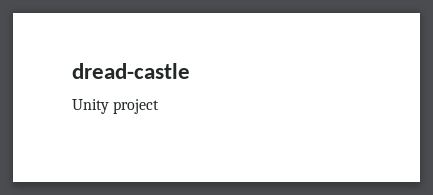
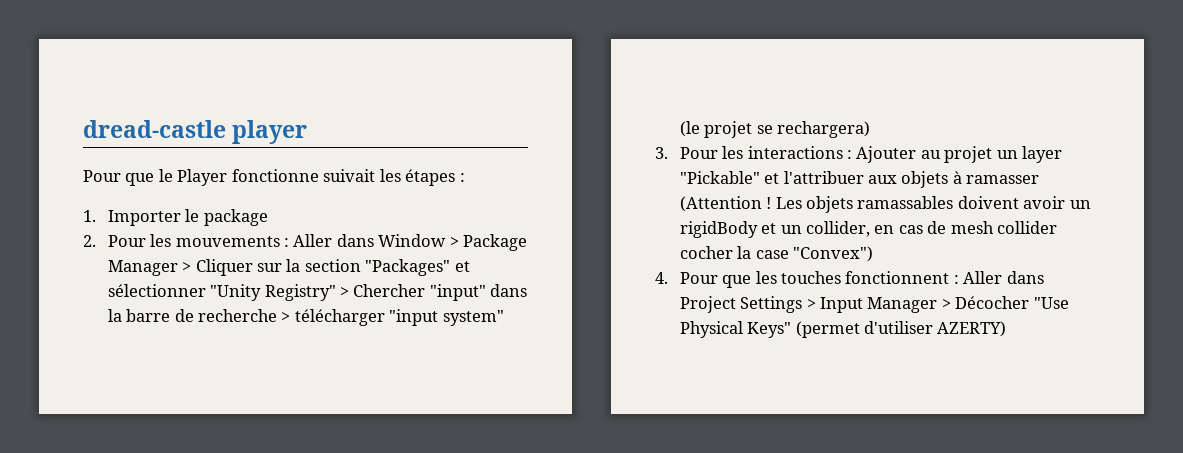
- dread-castle
- Unity project
+ dread-castle player
+ Pour que le Player fonctionne suivait les étapes :
+ 1. Importer le package
+ 2. Pour les mouvements : Aller dans Window > Package Manager > Cliquer sur la section "Packages" et sélectionner "Unity Registry" > Chercher "input" dans la barre de recherche > télécharger "input system" (le projet se rechargera)
+ 3. Pour les interactions : Ajouter au projet un layer "Pickable" et l'attribuer aux objets à ramasser (Attention ! Les objets ramassables doivent avoir un rigidBody et un collider, en cas de mesh collider cocher la case "Convex")
+ 4. Pour que les touches fonctionnent : Aller dans Project Settings > Input Manager > Décocher "Use Physical Keys" (permet d'utiliser AZERTY)

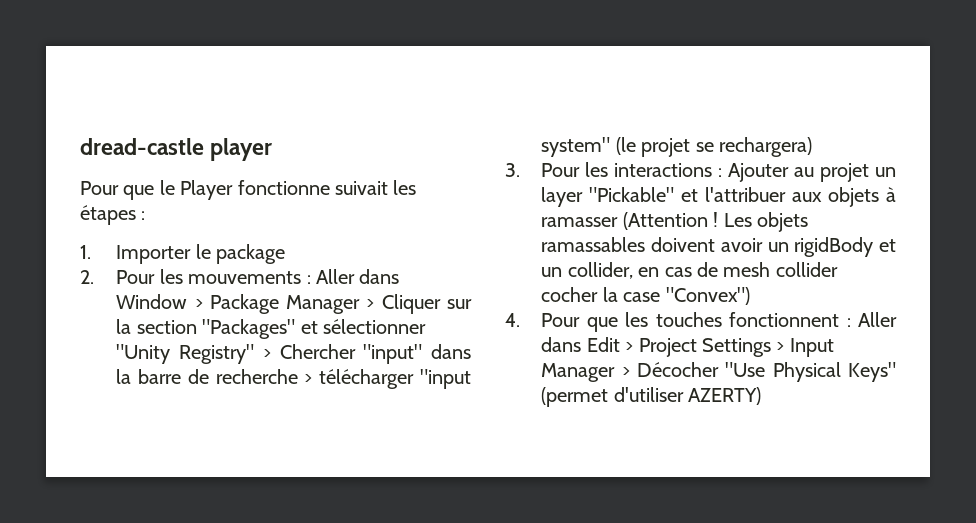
- 4. Pour que les touches fonctionnent : Aller dans Project Settings > Input Manager > Décocher "Use Physical Keys" (permet d'utiliser AZERTY)
+ 4. Pour que les touches fonctionnent : Aller dans Edit > Project Settings > Input Manager > Décocher "Use Physical Keys" (permet d'utiliser AZERTY)

